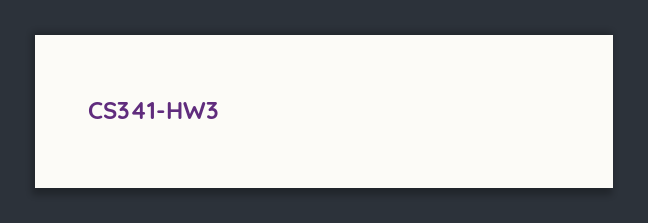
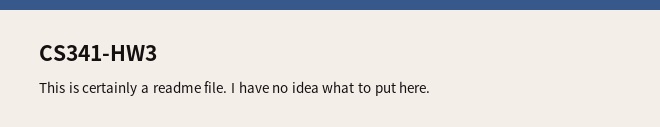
+ This is certainly a readme file. I have no idea what to put here.

